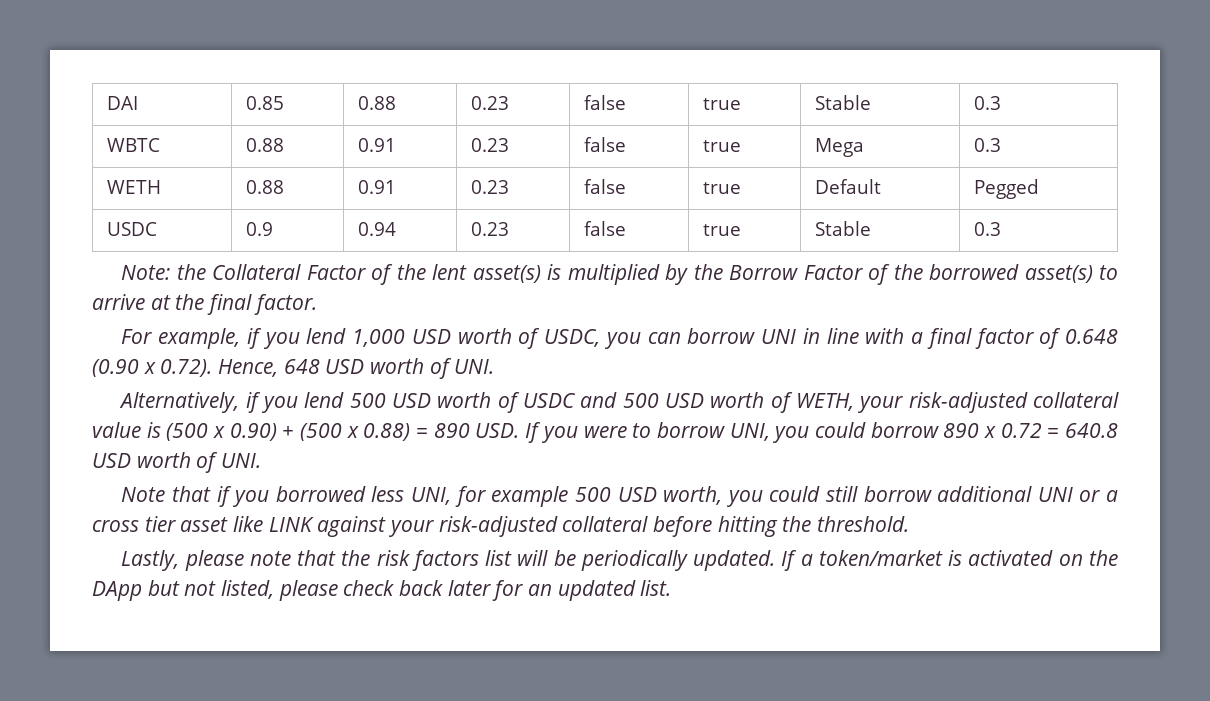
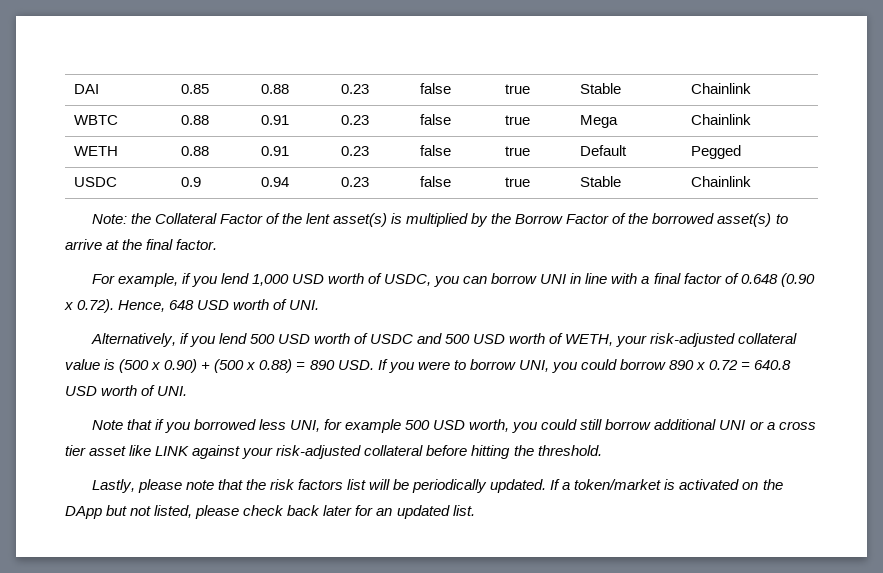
- DAI | 0.85 | 0.88 | 0.23 | false | true | Stable | 0.3
+ DAI | 0.85 | 0.88 | 0.23 | false | true | Stable | Chainlink
- WBTC | 0.88 | 0.91 | 0.23 | false | true | Mega | 0.3
+ WBTC | 0.88 | 0.91 | 0.23 | false | true | Mega | Chainlink
- USDC | 0.9 | 0.94 | 0.23 | false | true | Stable | 0.3
+ USDC | 0.9 | 0.94 | 0.23 | false | true | Stable | Chainlink

